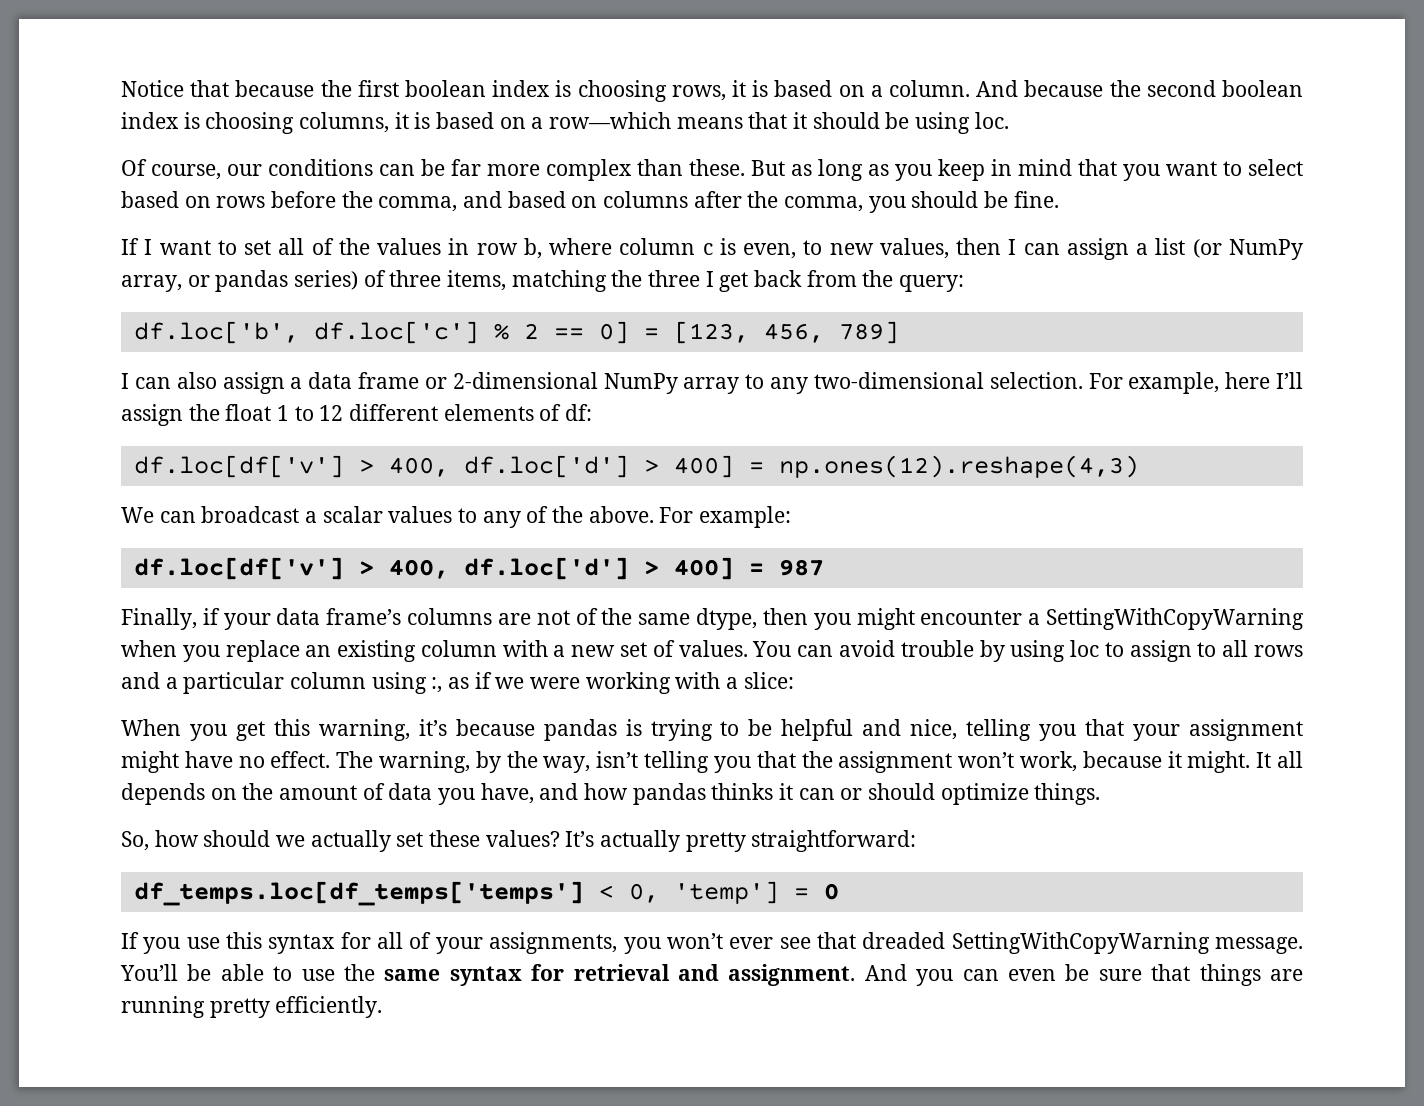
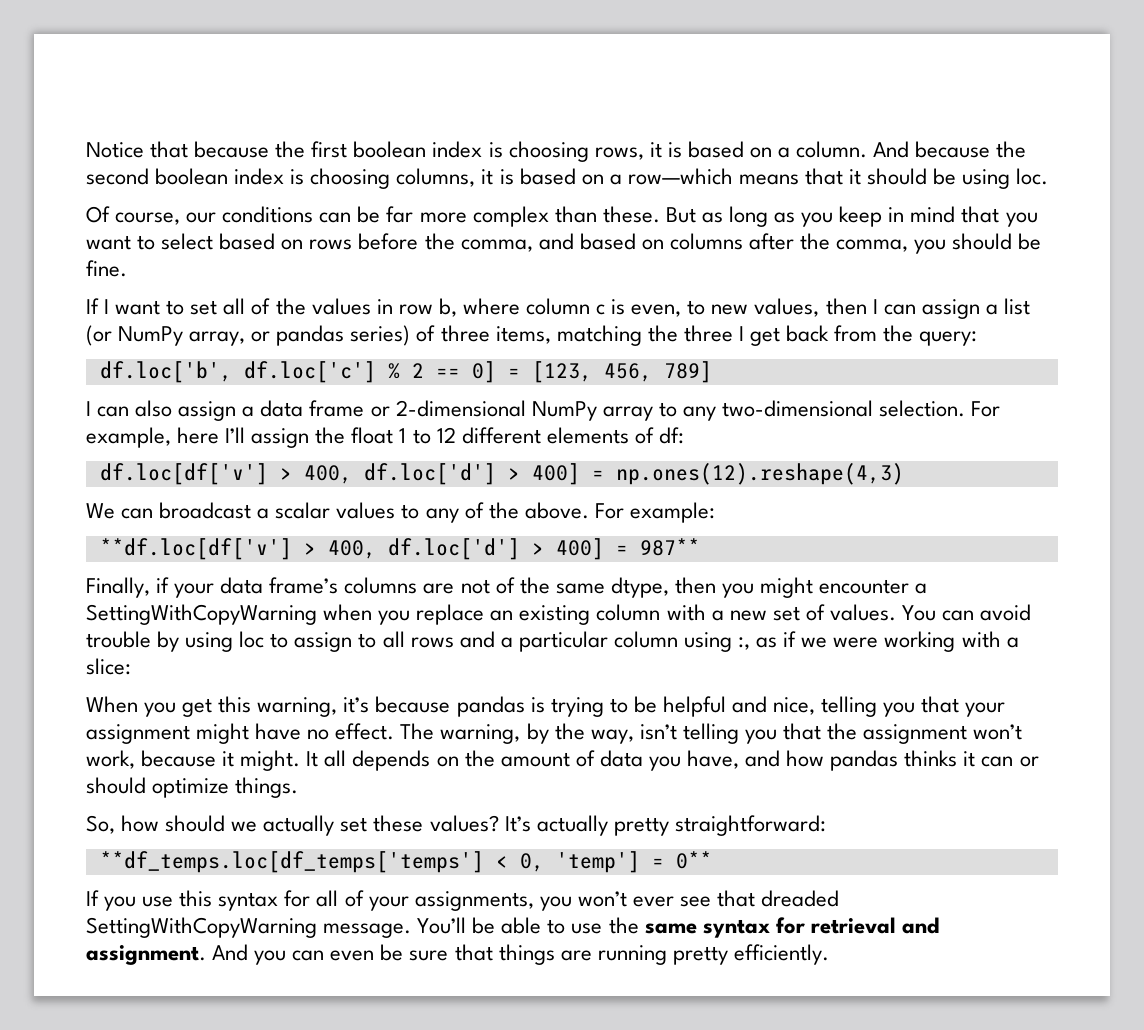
- df.loc[df['v'] > 400, df.loc['d'] > 400] = 987
+ **df.loc[df['v'] > 400, df.loc['d'] > 400] = 987**
- df_temps.loc[df_temps['temps'] < 0, 'temp'] = 0
+ **df_temps.loc[df_temps['temps'] < 0, 'temp'] = 0**

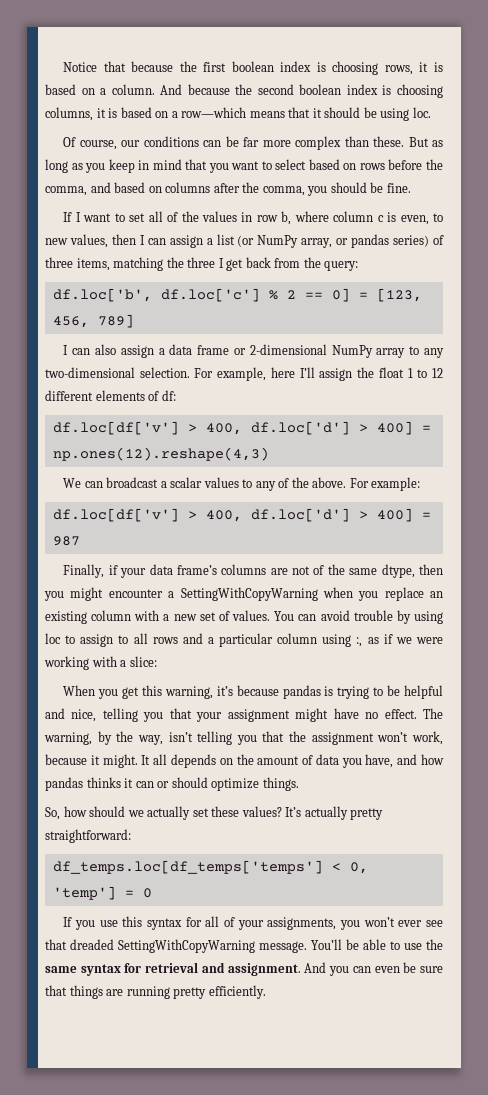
- **df.loc[df['v'] > 400, df.loc['d'] > 400] = 987**
+ df.loc[df['v'] > 400, df.loc['d'] > 400] = 987
- **df_temps.loc[df_temps['temps'] < 0, 'temp'] = 0**
+ df_temps.loc[df_temps['temps'] < 0, 'temp'] = 0

